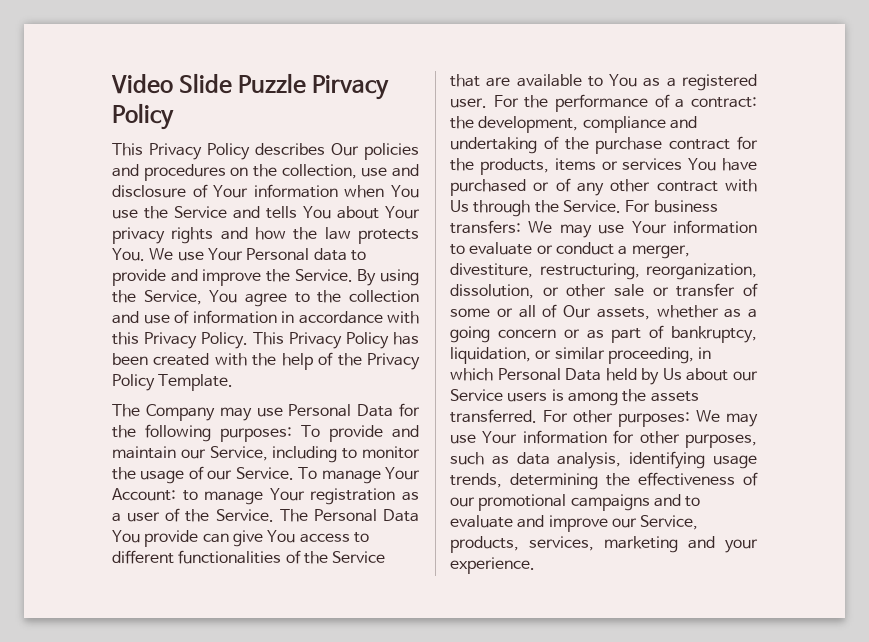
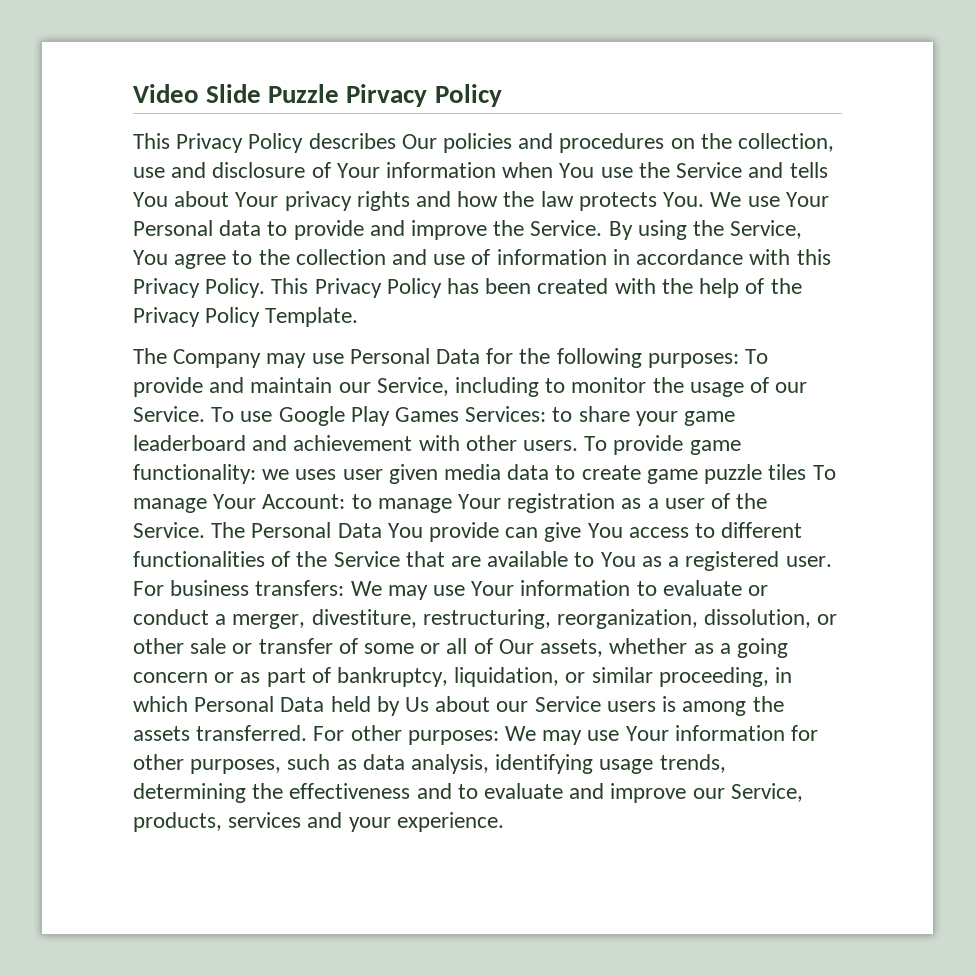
- To manage Your Account: to manage Your registration as a user of the Service.
+ To use Google Play Games Services: to share your game leaderboard and achievement with other users. To provide game functionality: we uses user given media data to create game puzzle tiles To manage Your Account: to manage Your registration as a user of the Service.
- For the performance of a contract: the development, compliance and undertaking of the purchase contract for the products, items or services You have purchased or of any other contract with Us through the Service. For business transfers: We may use Your information to evaluate or conduct a merger, divestiture, restructuring, reorganization, dissolution, or other sale or transfer of some or all of Our assets, whether as a going concern or as part of bankruptcy, liquidation, or similar proceeding, in which Personal Data held by Us about our Service users is among the assets transferred.
+ For business transfers: We may use Your information to evaluate or conduct a merger, divestiture, restructuring, reorganization, dissolution, or other sale or transfer of some or all of Our assets, whether as a going concern or as part of bankruptcy, liquidation, or similar proceeding, in which Personal Data held by Us about our Service users is among the assets transferred.
- For other purposes: We may use Your information for other purposes, such as data analysis, identifying usage trends, determining the effectiveness of our promotional campaigns and to evaluate and improve our Service, products, services, marketing and your experience.
+ For other purposes: We may use Your information for other purposes, such as data analysis, identifying usage trends, determining the effectiveness and to evaluate and improve our Service, products, services and your experience.

